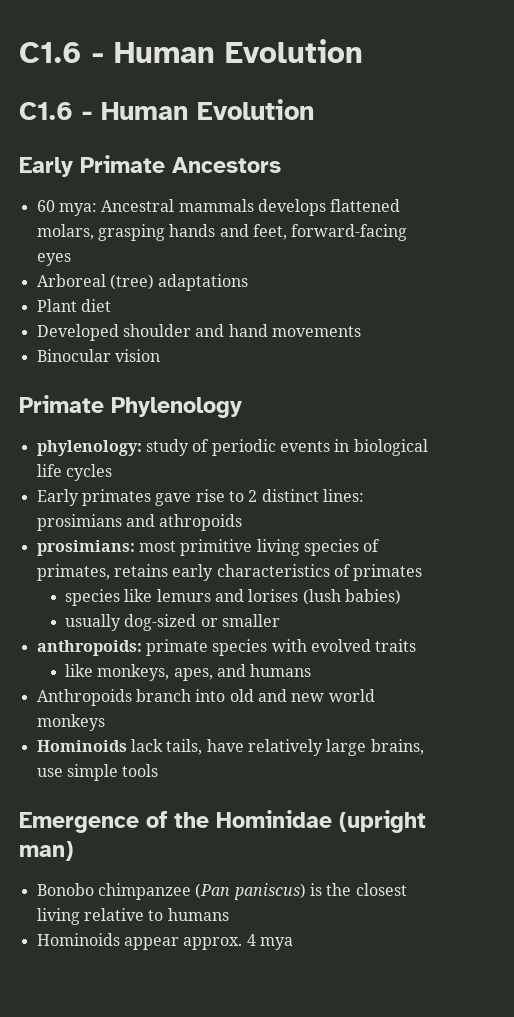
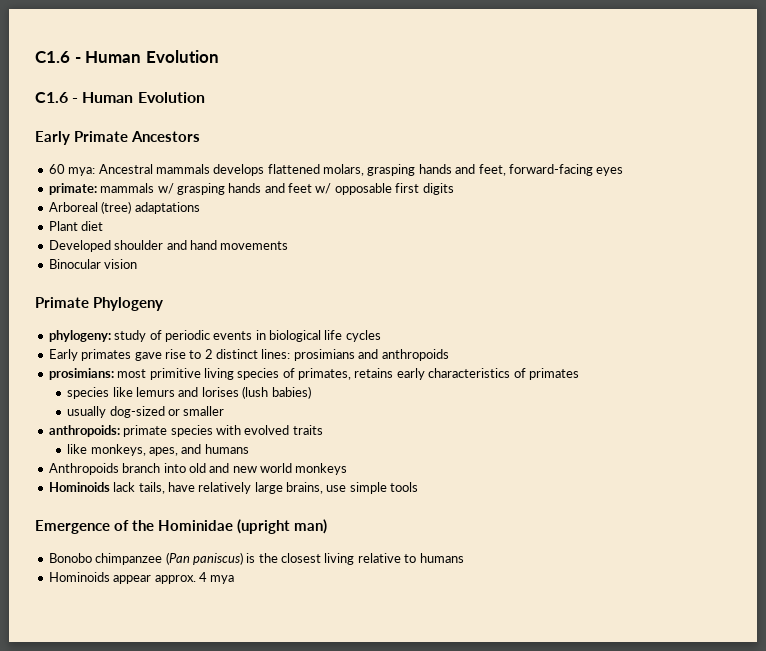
+ primate: mammals w/ grasping hands and feet w/ opposable first digits
- Primate Phylenology
- phylenology: study of periodic events in biological life cycles
+ Primate Phylogeny
+ phylogeny: study of periodic events in biological life cycles
- Early primates gave rise to 2 distinct lines: prosimians and athropoids
+ Early primates gave rise to 2 distinct lines: prosimians and anthropoids

